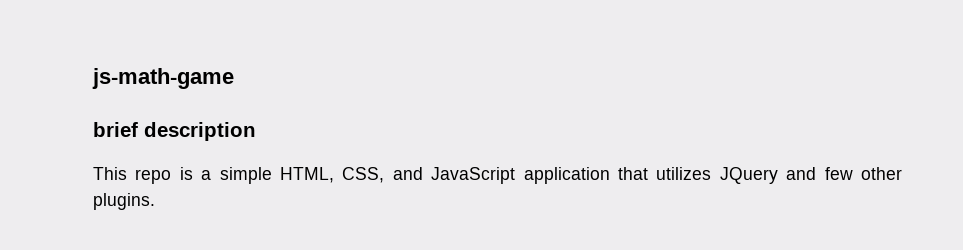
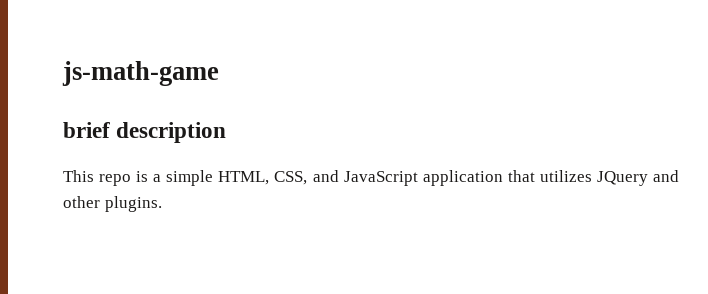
- This repo is a simple HTML, CSS, and JavaScript application that utilizes JQuery and few other plugins.
+ This repo is a simple HTML, CSS, and JavaScript application that utilizes JQuery and other plugins.

